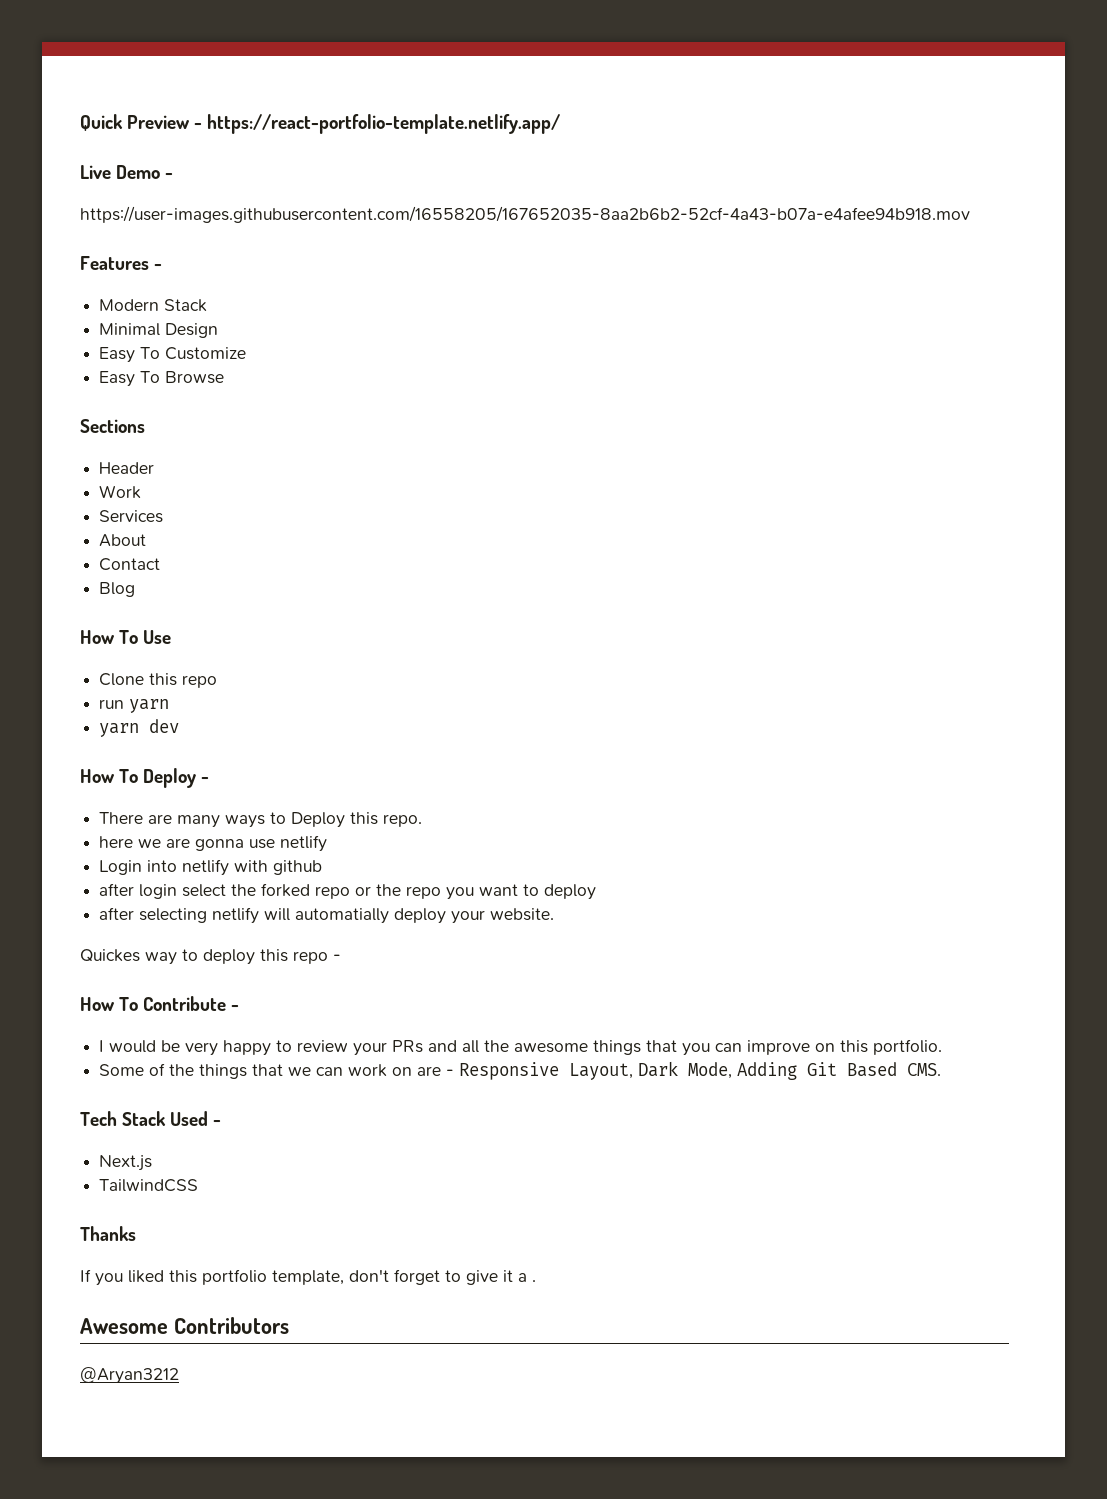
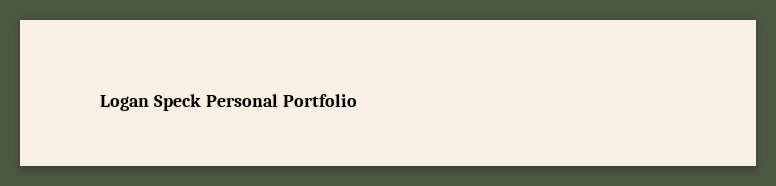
- Quick Preview - https://react-portfolio-template.netlify.app/
- Live Demo -
- https://user-images.githubusercontent.com/16558205/167652035-8aa2b6b2-52cf-4a43-b07a-e4afee94b918.mov
- Features -
- Modern Stack
- Minimal Design
- Easy To Customize
- Easy To Browse
- Sections
- Header
- Work
- Services
- About
- Contact
- Blog
- How To Use
- Clone this repo
- run yarn
- yarn dev
- How To Deploy -
- There are many ways to Deploy this repo.
- here we are gonna use netlify
- Login into netlify with github
- after login select the forked repo or the repo you want to deploy
- after selecting netlify will automatially deploy your website.
- Quickes way to deploy this repo -
- How To Contribute -
- I would be very happy to review your PRs and all the awesome things that you can improve on this portfolio.
- Some of the things that we can work on are - Responsive Layout, Dark Mode, Adding Git Based CMS.
- Tech Stack Used -
- Next.js
- TailwindCSS
- Thanks
- If you liked this portfolio template, don't forget to give it a .
- Awesome Contributors
- @Aryan3212
+ Logan Speck Personal Portfolio

